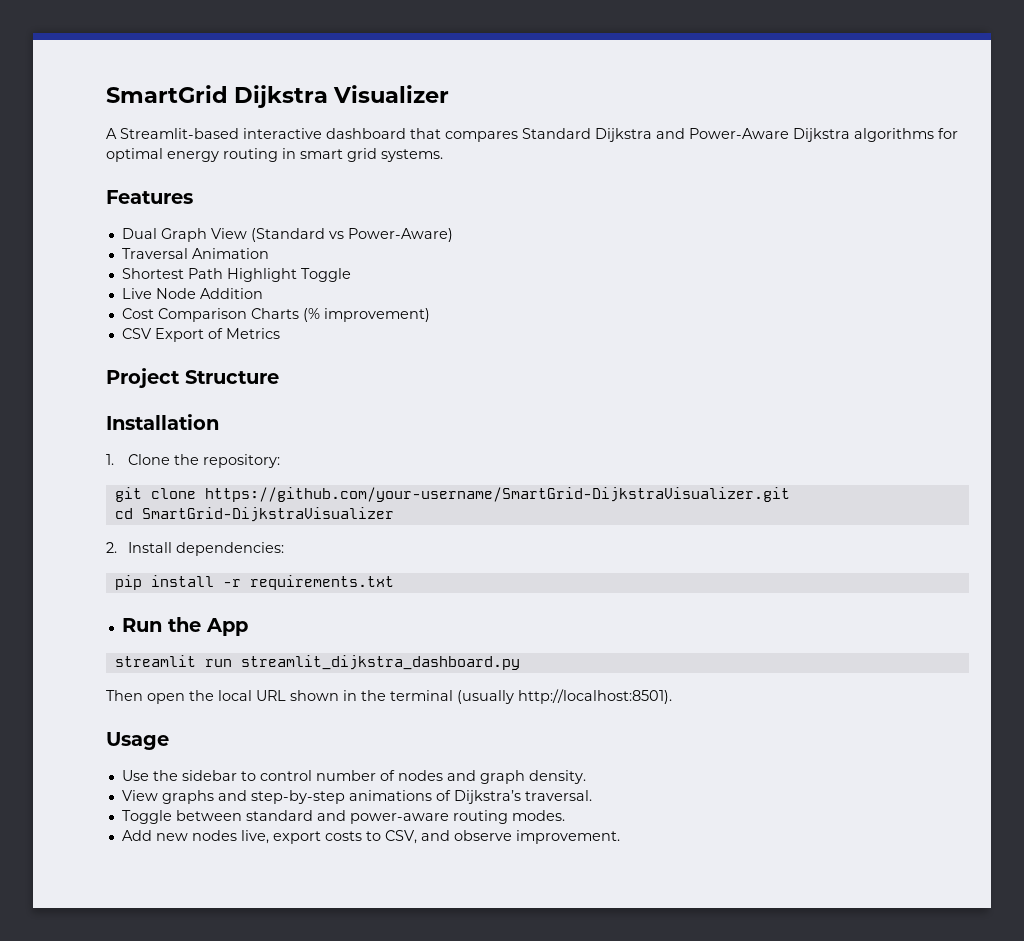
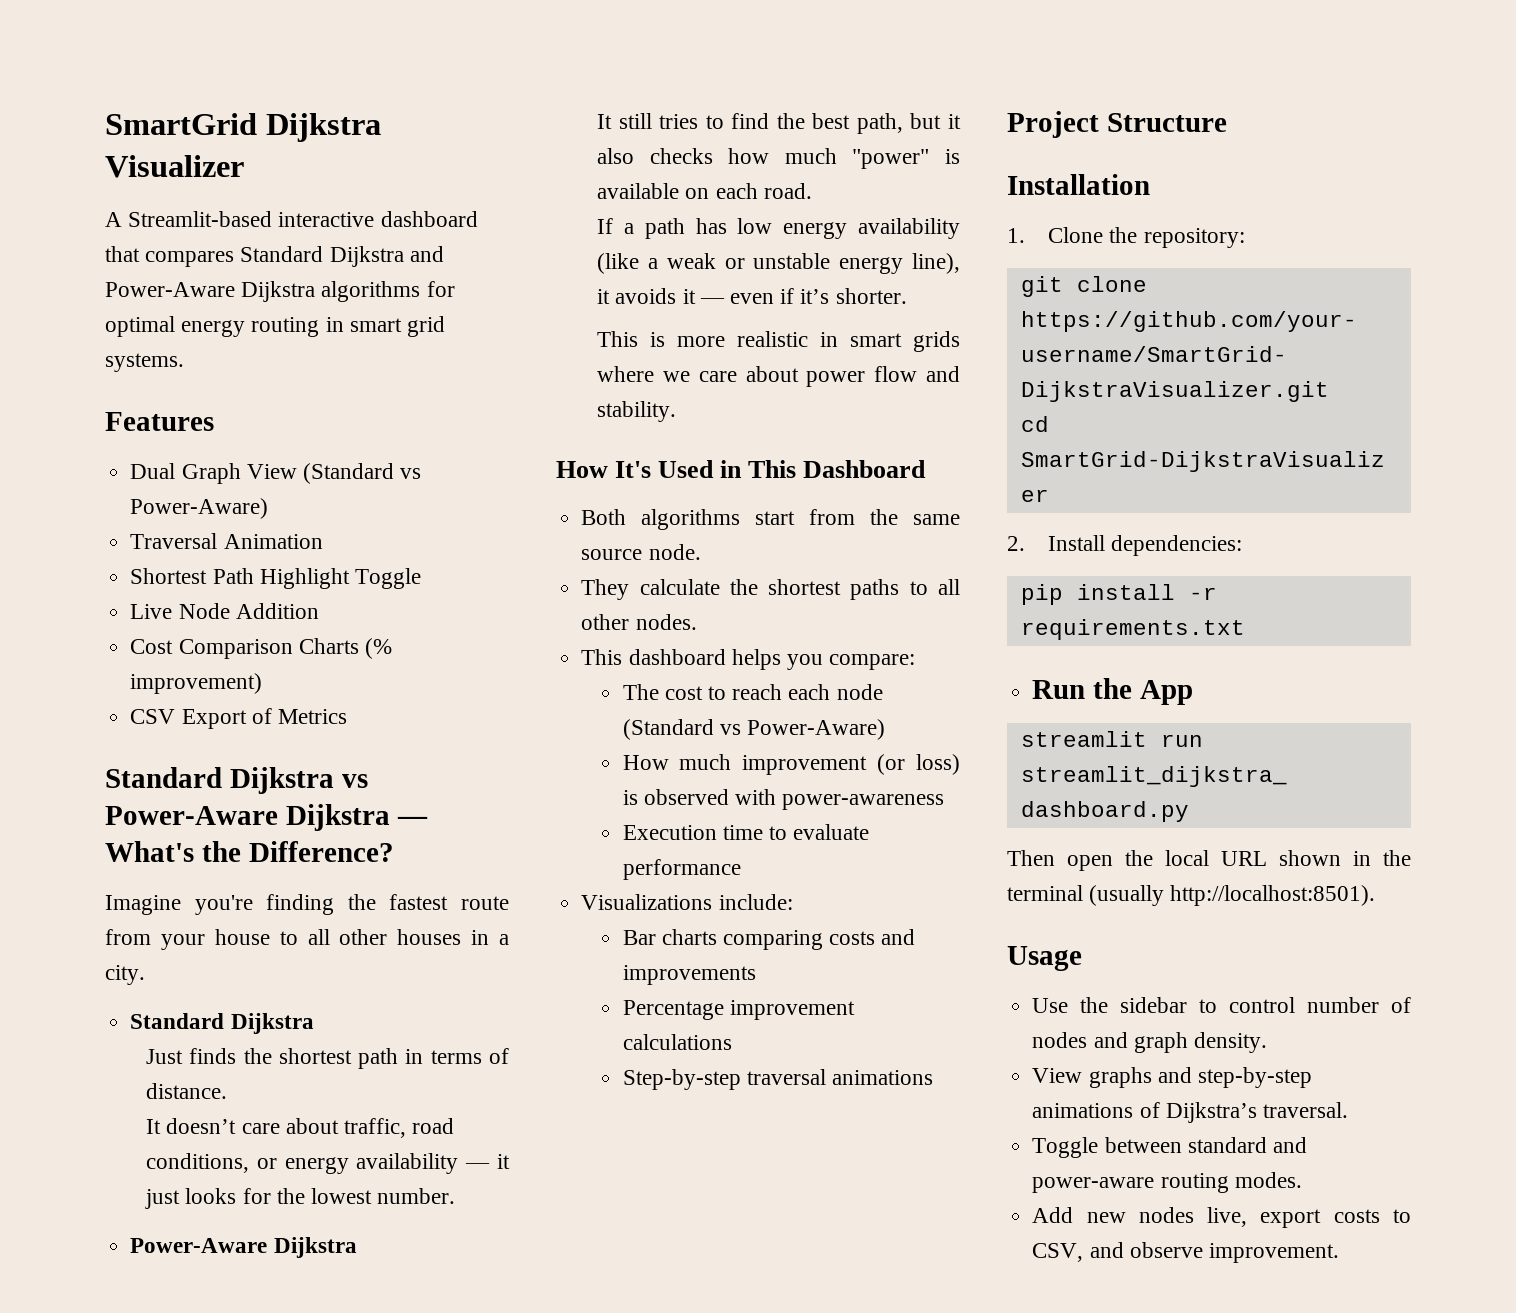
+ Standard Dijkstra vs Power-Aware Dijkstra — What's the Difference?
+ Imagine you're finding the fastest route from your house to all other houses in a city.
+ Standard Dijkstra
+ Just finds the shortest path in terms of distance.
+ It doesn’t care about traffic, road conditions, or energy availability — it just looks for the lowest number.
+ Power-Aware Dijkstra
+ It still tries to find the best path, but it also checks how much "power" is available on each road.
+ If a path has low energy availability (like a weak or unstable energy line), it avoids it — even if it’s shorter.
+ This is more realistic in smart grids where we care about power flow and stability.
+ How It's Used in This Dashboard
+ Both algorithms start from the same source node.
+ They calculate the shortest paths to all other nodes.
+ This dashboard helps you compare:
+ The cost to reach each node (Standard vs Power-Aware)
+ How much improvement (or loss) is observed with power-awareness
+ Execution time to evaluate performance
+ Visualizations include:
+ Bar charts comparing costs and improvements
+ Percentage improvement calculations
+ Step-by-step traversal animations

